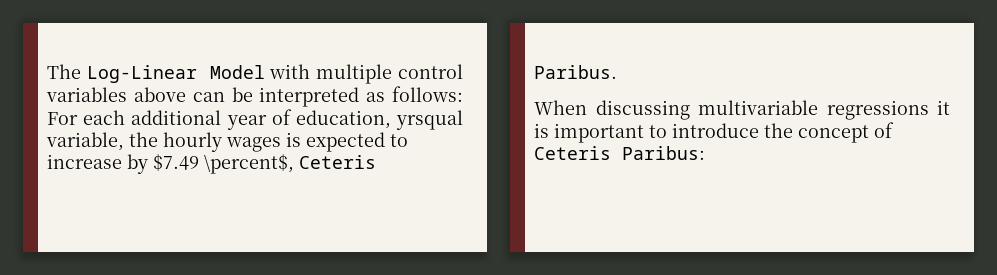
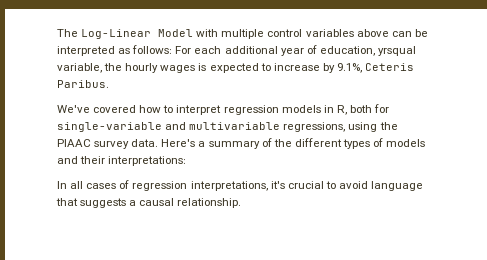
- The Log-Linear Model with multiple control variables above can be interpreted as follows: For each additional year of education, yrsqual variable, the hourly wages is expected to increase by $7.49 \percent$, Ceteris Paribus.
+ The Log-Linear Model with multiple control variables above can be interpreted as follows: For each additional year of education, yrsqual variable, the hourly wages is expected to increase by 9.1%, Ceteris Paribus.
- When discussing multivariable regressions it is important to introduce the concept of Ceteris Paribus:
+ We've covered how to interpret regression models in R, both for single-variable and multivariable regressions, using the PIAAC survey data. Here's a summary of the different types of models and their interpretations:
+ In all cases of regression interpretations, it's crucial to avoid language that suggests a causal relationship.

